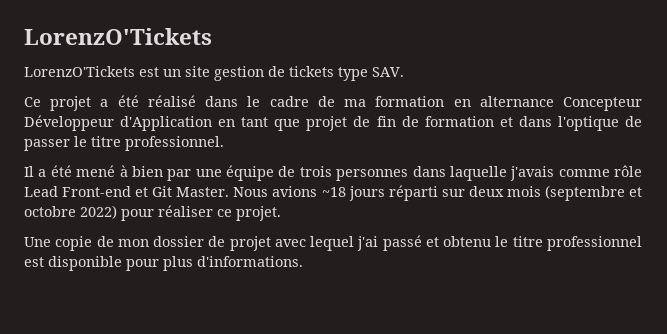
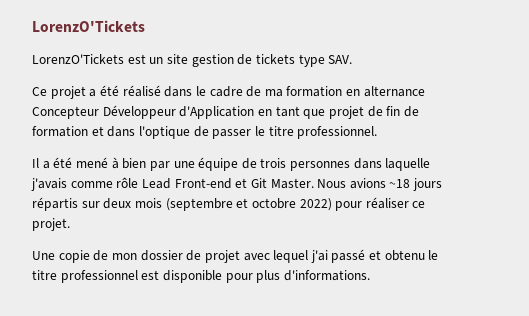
- Nous avions ~18 jours réparti sur deux mois (septembre et octobre 2022) pour réaliser ce projet.
+ Nous avions ~18 jours répartis sur deux mois (septembre et octobre 2022) pour réaliser ce projet.

